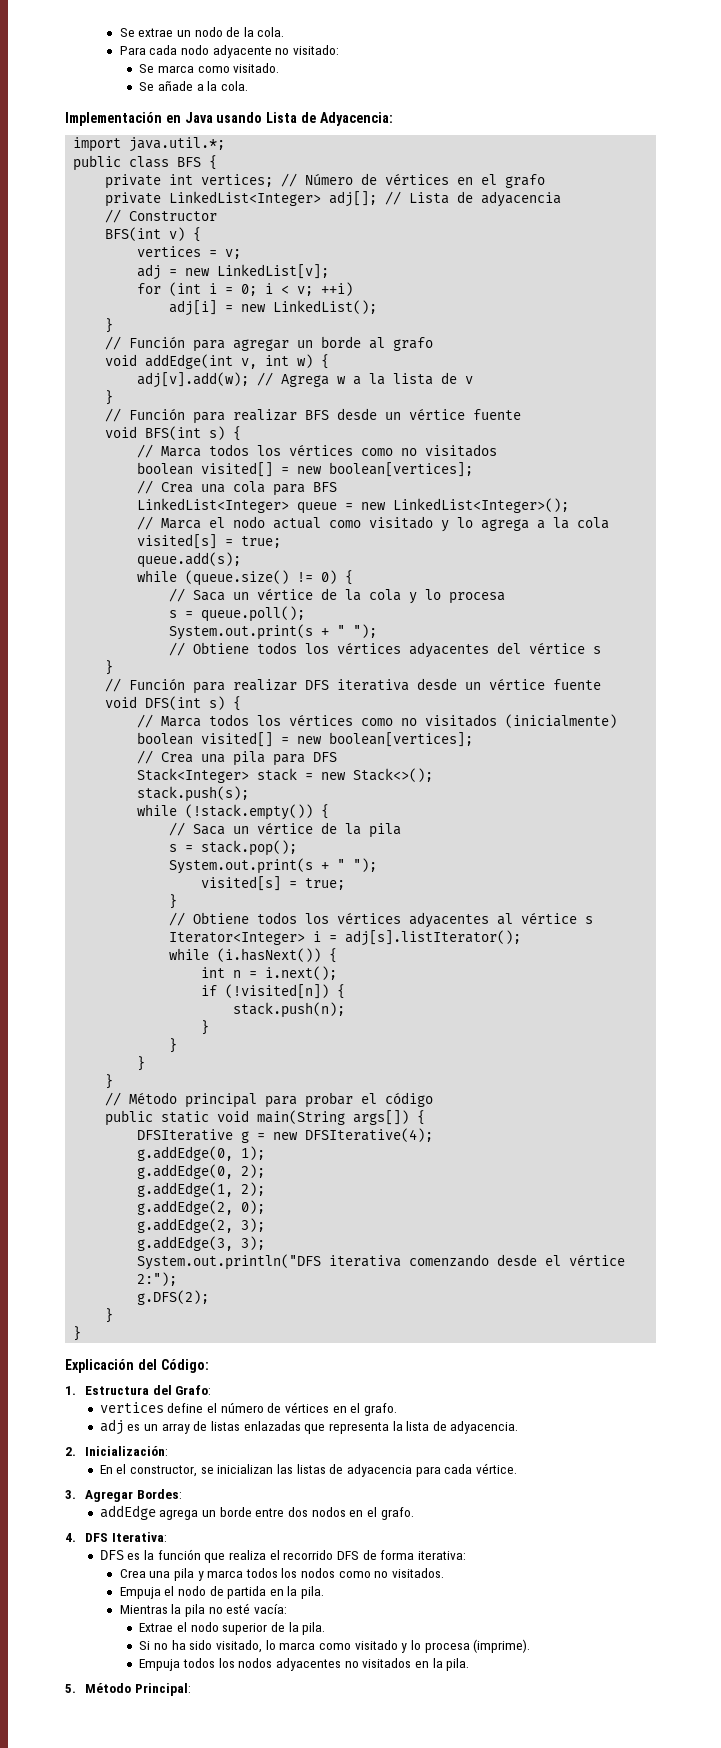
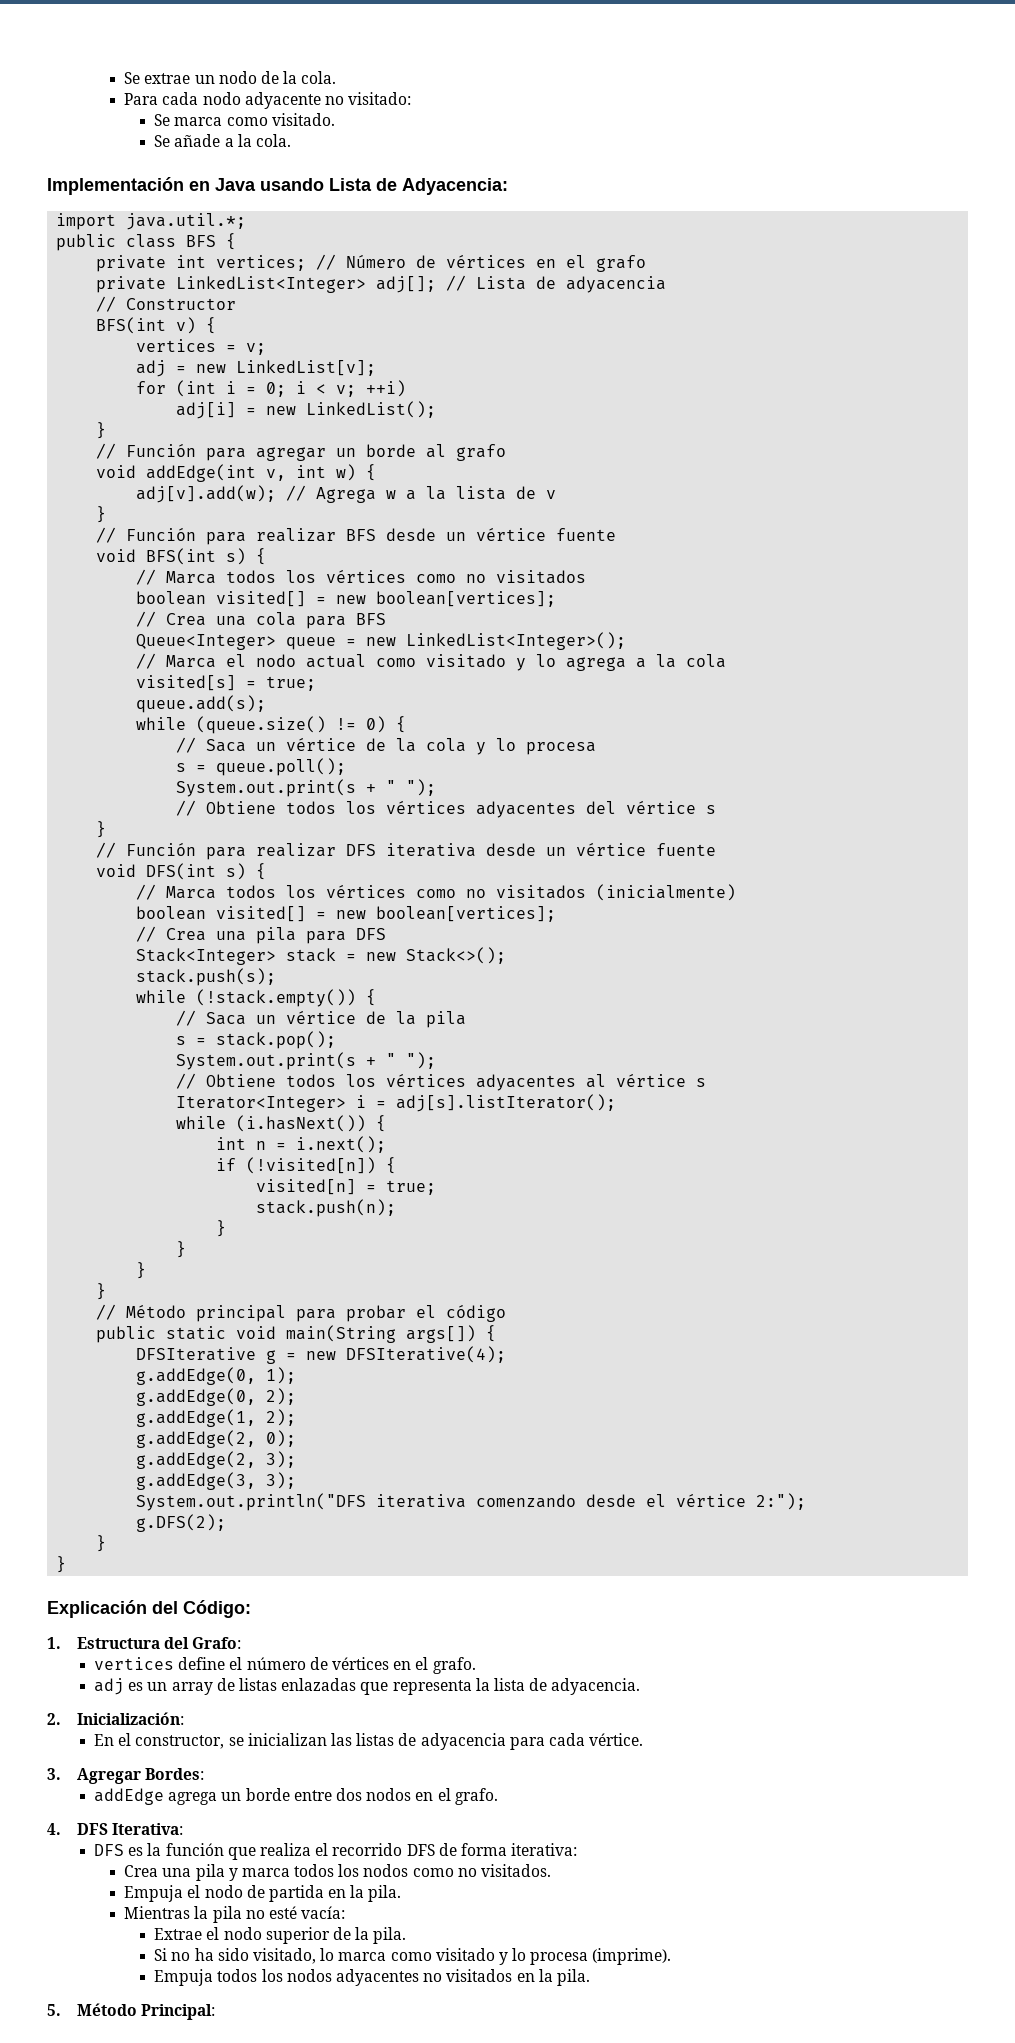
- LinkedList<Integer> queue = new LinkedList<Integer>();
+ Queue<Integer> queue = new LinkedList<Integer>();
  s = stack.pop();
  System.out.print(s + " ");
- visited[s] = true;
- }
+ visited[n] = true;

